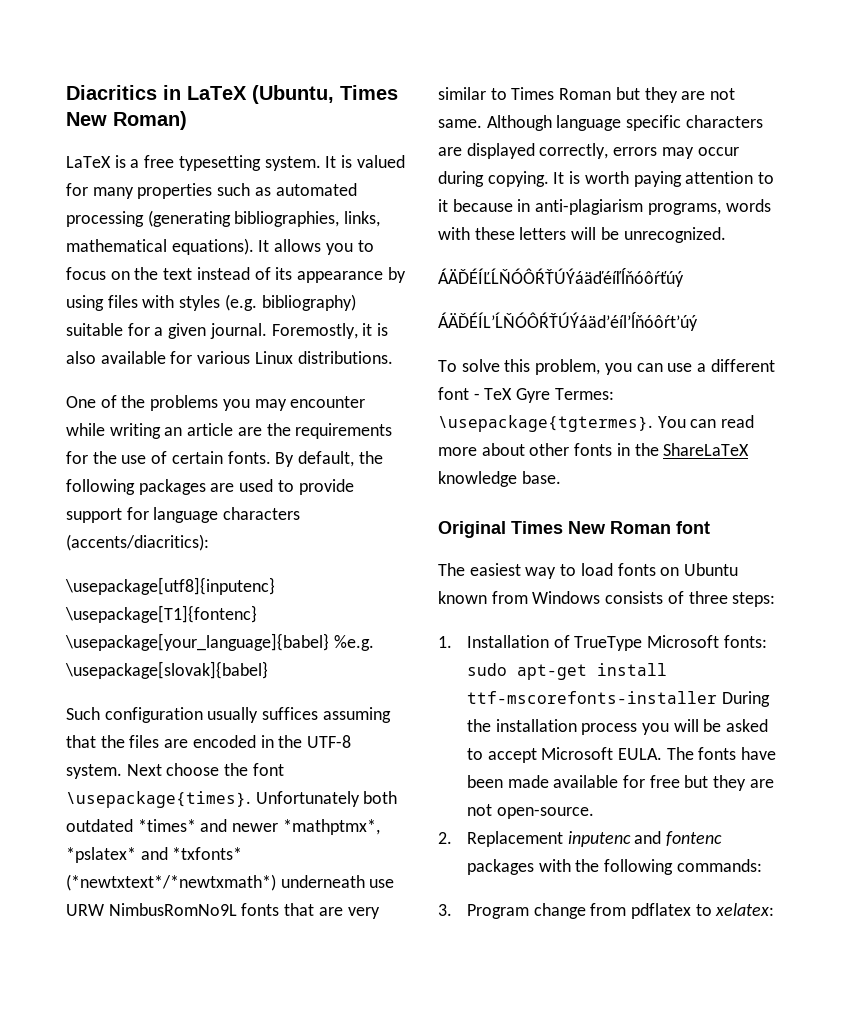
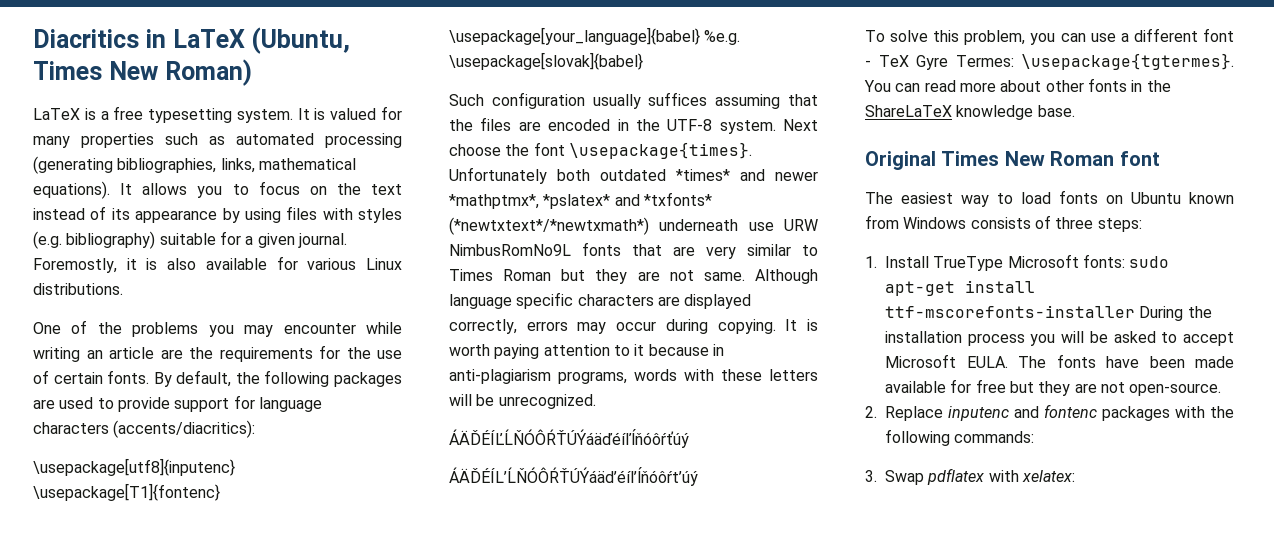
- 1. Installation of TrueType Microsoft fonts: sudo apt-get install ttf-mscorefonts-installer During the installation process you will be asked to accept Microsoft EULA.
+ 1. Install TrueType Microsoft fonts: sudo apt-get install ttf-mscorefonts-installer During the installation process you will be asked to accept Microsoft EULA.
- 2. Replacement inputenc and fontenc packages with the following commands:
+ 2. Replace inputenc and fontenc packages with the following commands:
- 3. Program change from pdflatex to xelatex:
+ 3. Swap pdflatex with xelatex:

